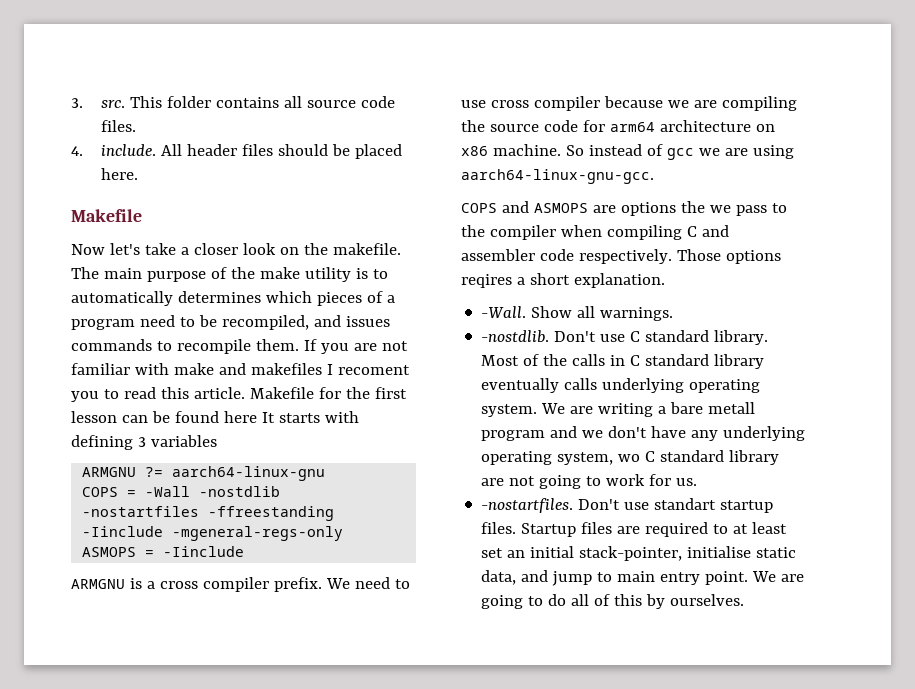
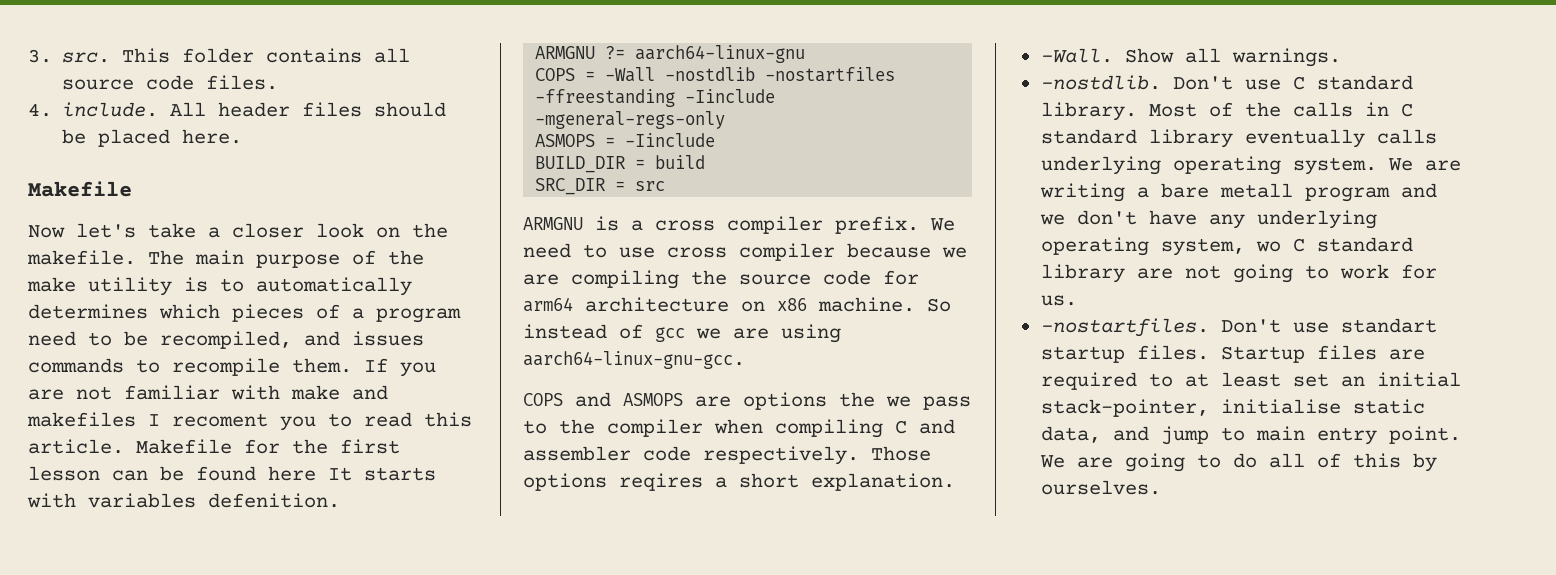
- Makefile for the first lesson can be found here It starts with defining 3 variables
+ Makefile for the first lesson can be found here It starts with variables defenition.
+ BUILD_DIR = build
+ SRC_DIR = src

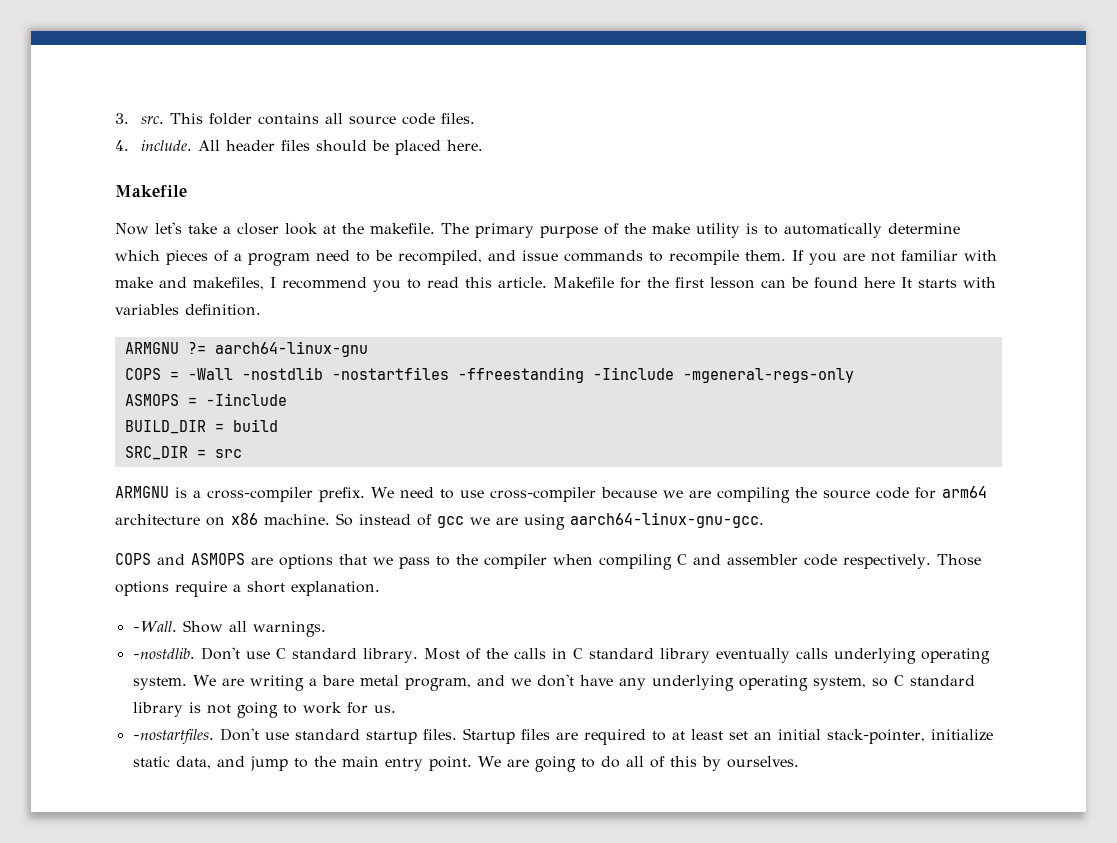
- Now let's take a closer look on the makefile.
+ Now let's take a closer look at the makefile.
- The main purpose of the make utility is to automatically determines which pieces of a program need to be recompiled, and issues commands to recompile them.
+ The primary purpose of the make utility is to automatically determine which pieces of a program need to be recompiled, and issue commands to recompile them.
- If you are not familiar with make and makefiles I recoment you to read this article.
+ If you are not familiar with make and makefiles, I recommend you to read this article.
- Makefile for the first lesson can be found here It starts with variables defenition.
+ Makefile for the first lesson can be found here It starts with variables definition.
- ARMGNU is a cross compiler prefix.
+ ARMGNU is a cross-compiler prefix.
- We need to use cross compiler because we are compiling the source code for arm64 architecture on x86 machine.
+ We need to use cross-compiler because we are compiling the source code for arm64 architecture on x86 machine.
- COPS and ASMOPS are options the we pass to the compiler when compiling C and assembler code respectively.
+ COPS and ASMOPS are options that we pass to the compiler when compiling C and assembler code respectively.
- Those options reqires a short explanation.
+ Those options require a short explanation.
- We are writing a bare metall program and we don't have any underlying operating system, wo C standard library are not going to work for us.
+ We are writing a bare metal program, and we don't have any underlying operating system, so C standard library is not going to work for us.
- Don't use standart startup files.
+ Don't use standard startup files.
- Startup files are required to at least set an initial stack-pointer, initialise static data, and jump to main entry point.
+ Startup files are required to at least set an initial stack-pointer, initialize static data, and jump to the main entry point.

